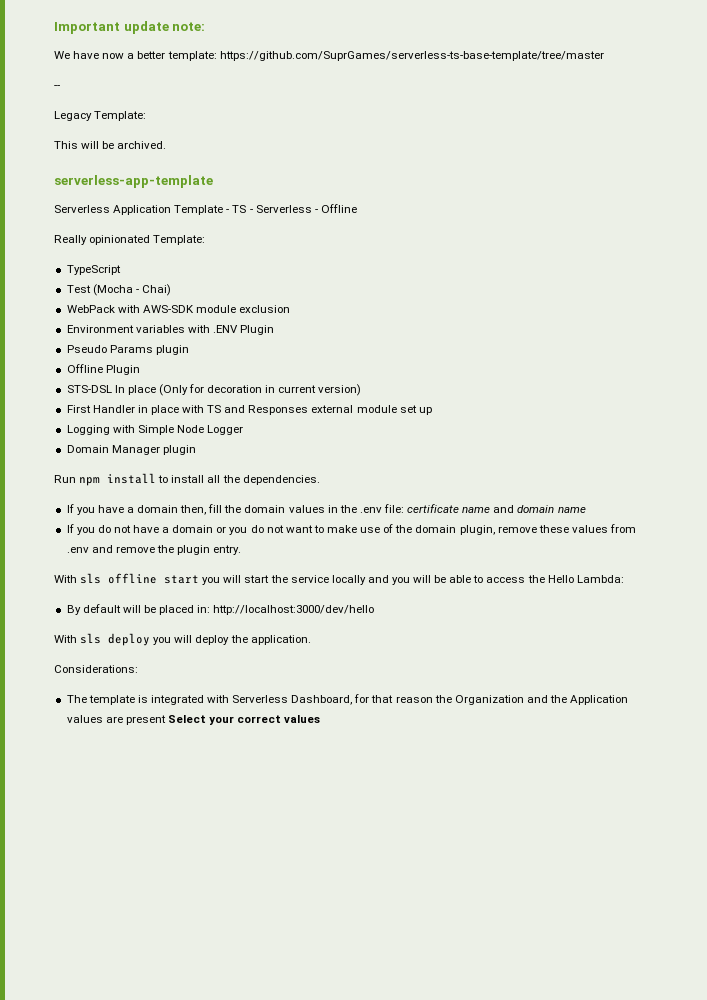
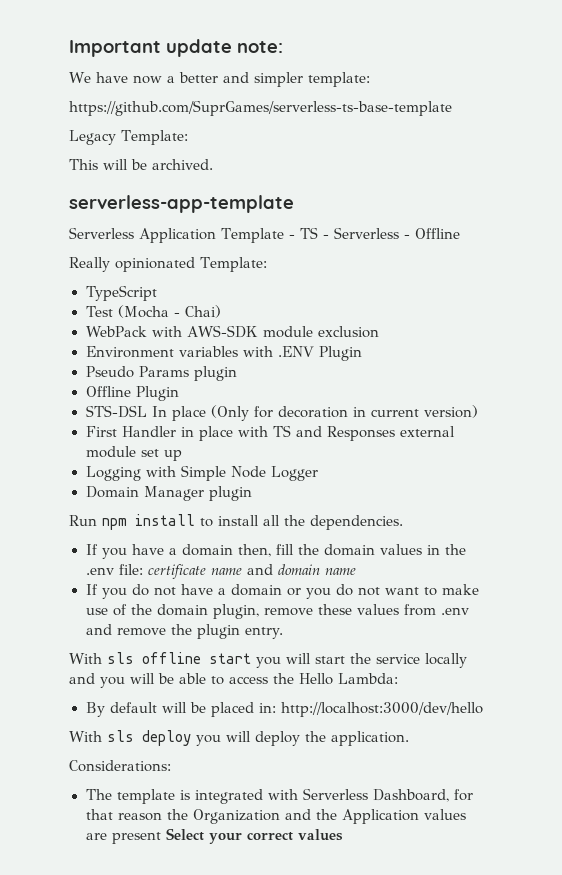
- We have now a better template: https://github.com/SuprGames/serverless-ts-base-template/tree/master
- --
+ We have now a better and simpler template:
+ https://github.com/SuprGames/serverless-ts-base-template

